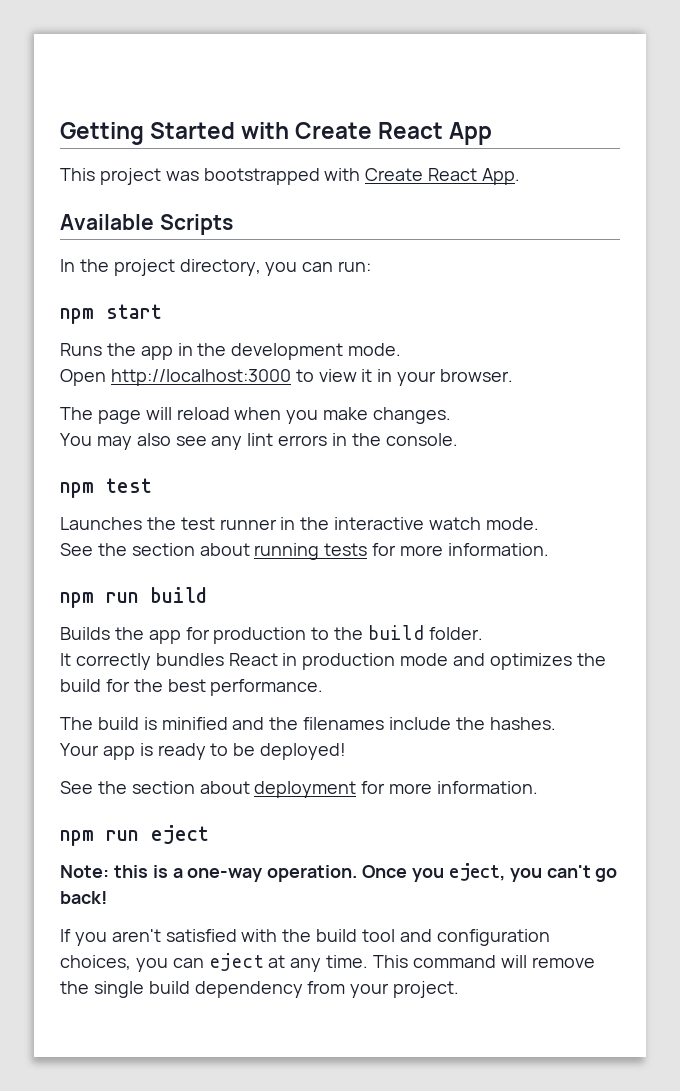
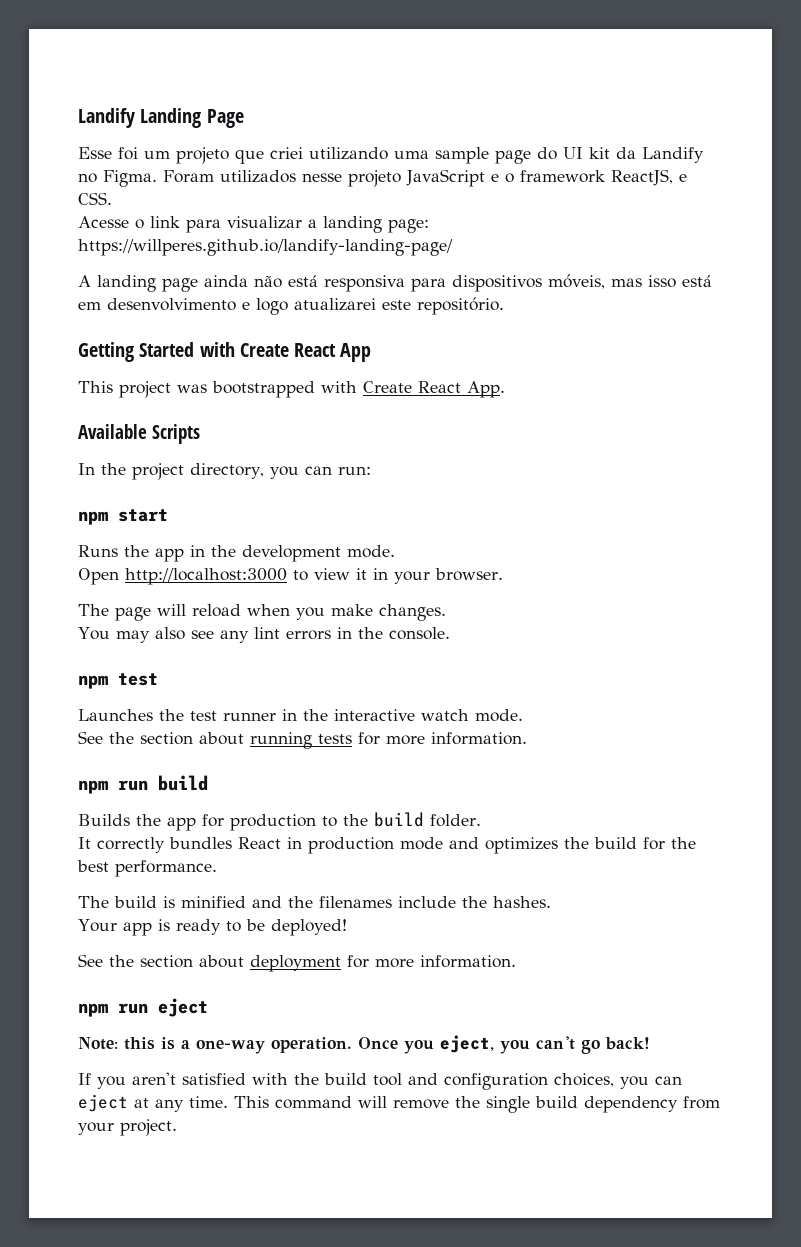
+ Landify Landing Page
+ Esse foi um projeto que criei utilizando uma sample page do UI kit da Landify no Figma. Foram utilizados nesse projeto JavaScript e o framework ReactJS, e CSS.
+ Acesse o link para visualizar a landing page: https://willperes.github.io/landify-landing-page/
+ A landing page ainda não está responsiva para dispositivos móveis, mas isso está em desenvolvimento e logo atualizarei este repositório.

